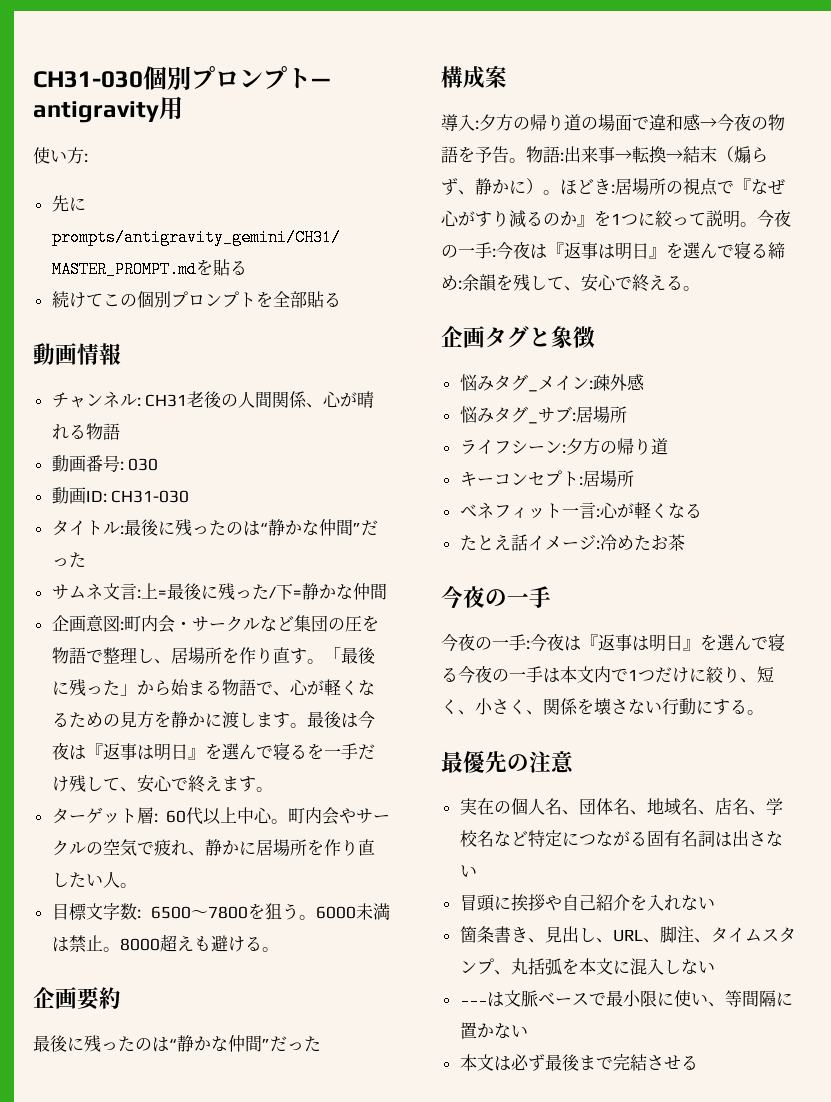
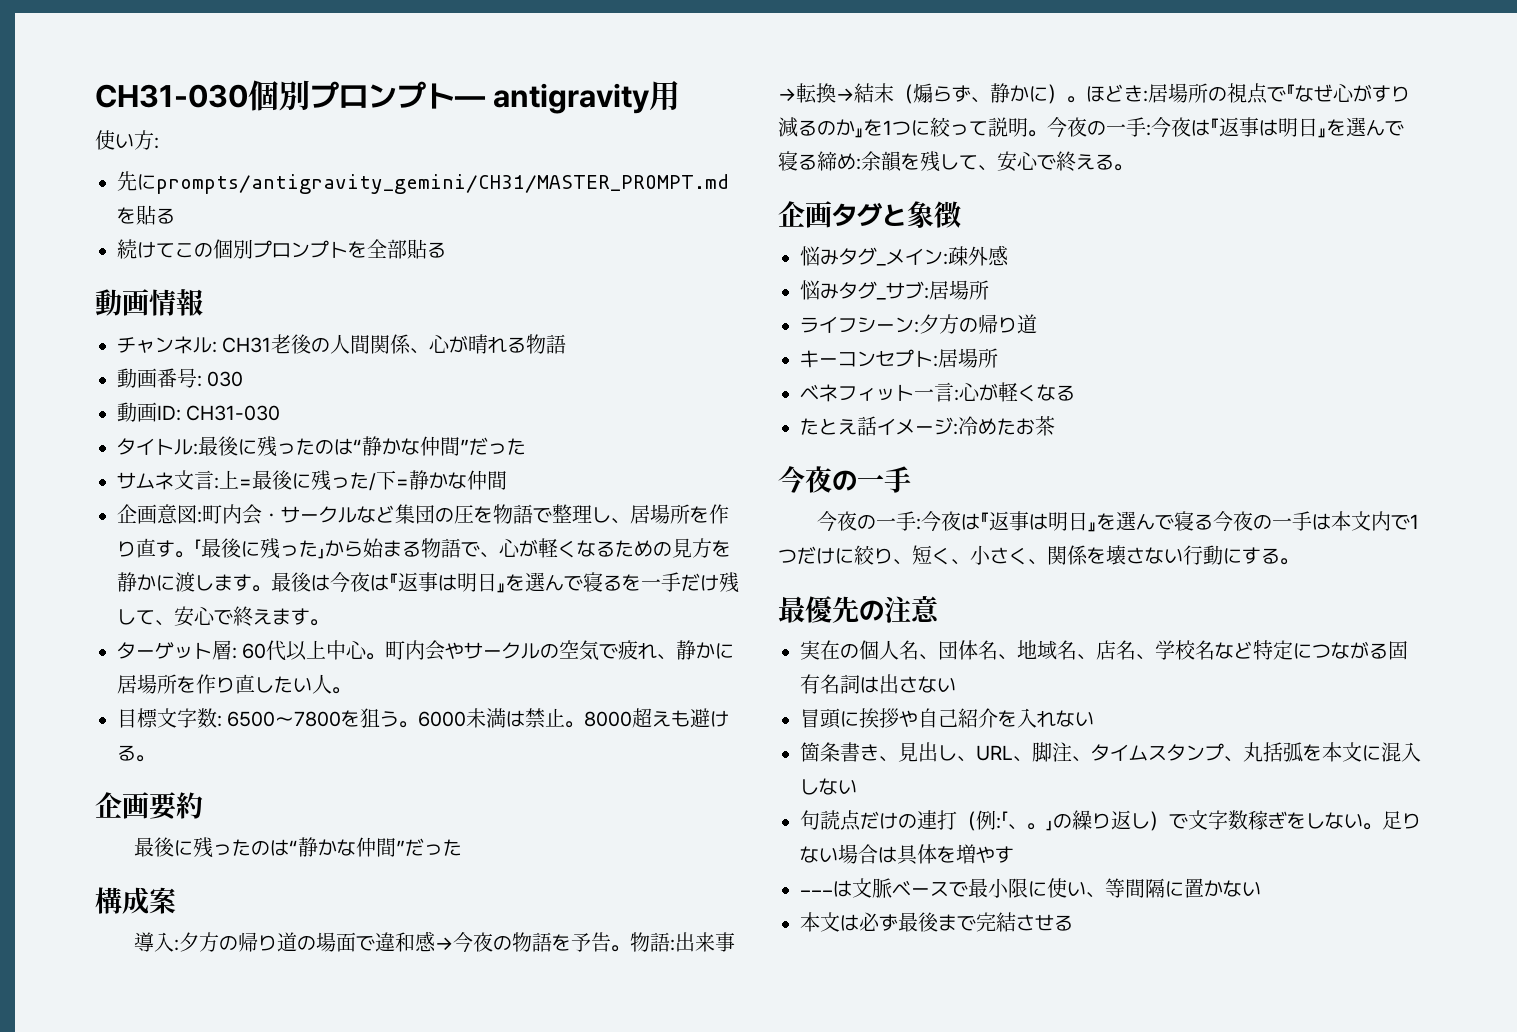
+ 句読点だけの連打（例:「、。」の繰り返し）で文字数稼ぎをしない。足りない場合は具体を増やす

